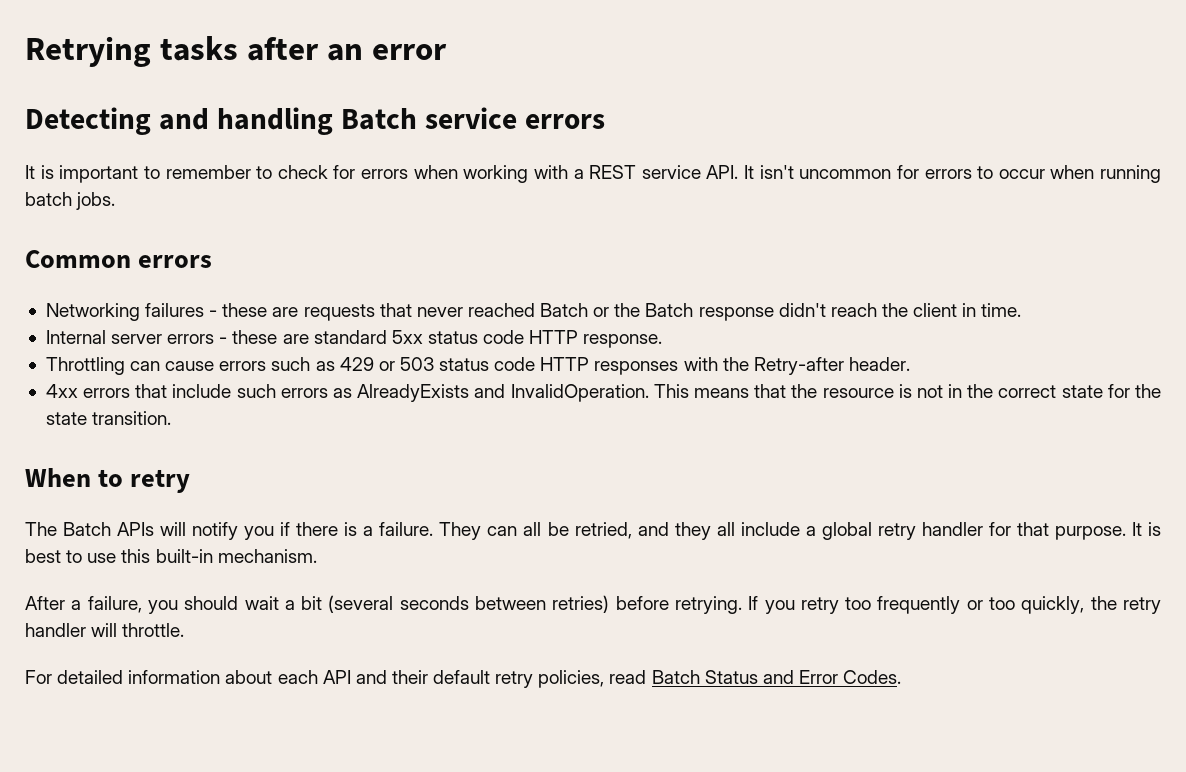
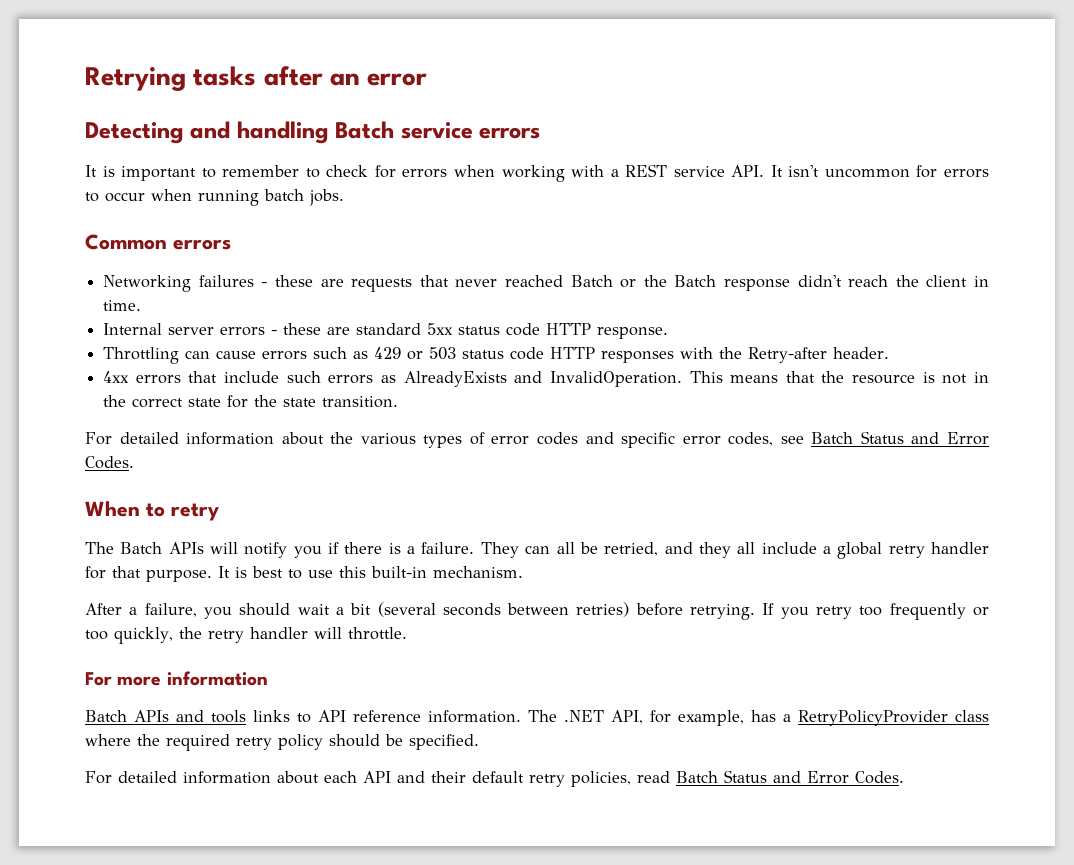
+ For detailed information about the various types of error codes and specific error codes, see Batch Status and Error Codes.
+ For more information
+ Batch APIs and tools links to API reference information. The .NET API, for example, has a RetryPolicyProvider class where the required retry policy should be specified.

